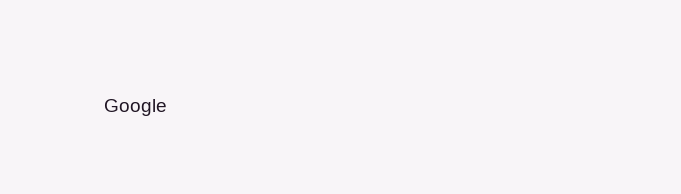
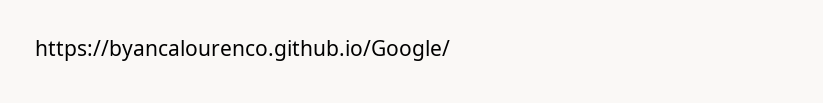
- Google
+ https://byancalourenco.github.io/Google/

